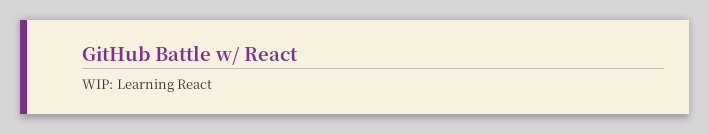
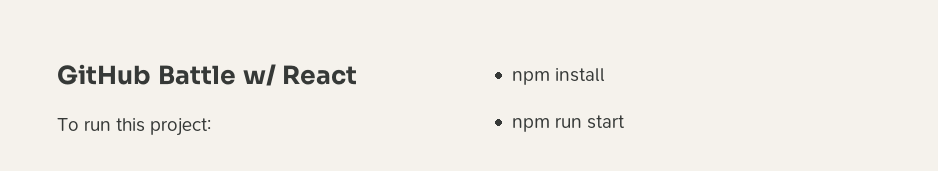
- WIP: Learning React
+ To run this project:
+ npm install
+ npm run start

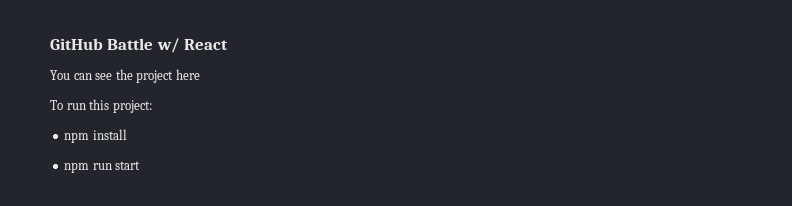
+ You can see the project here

